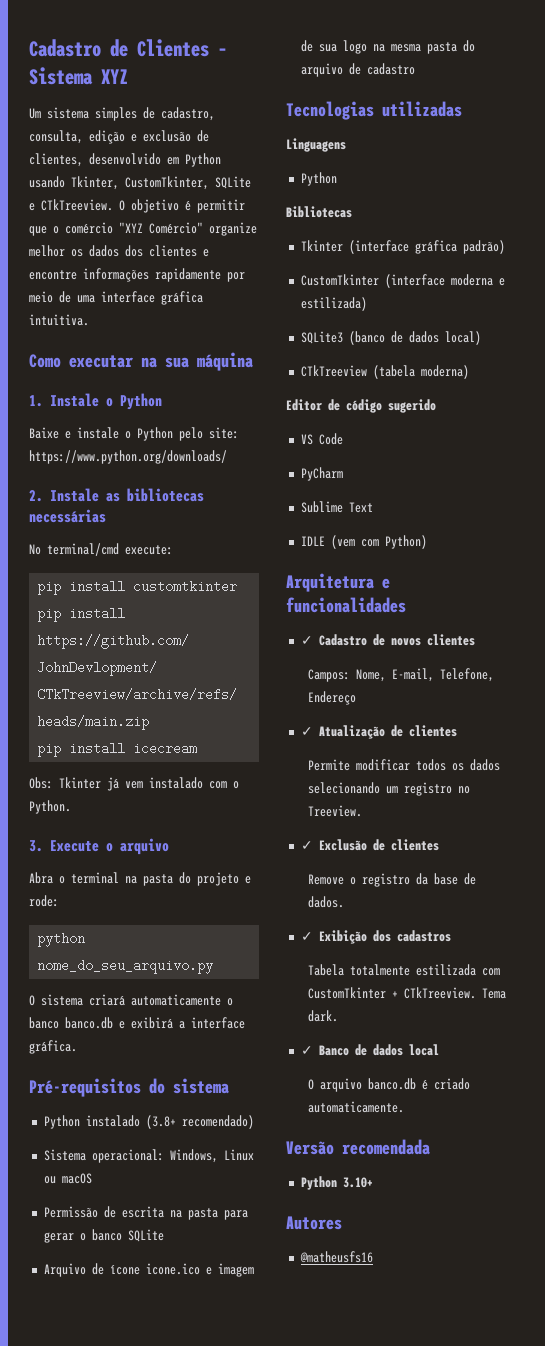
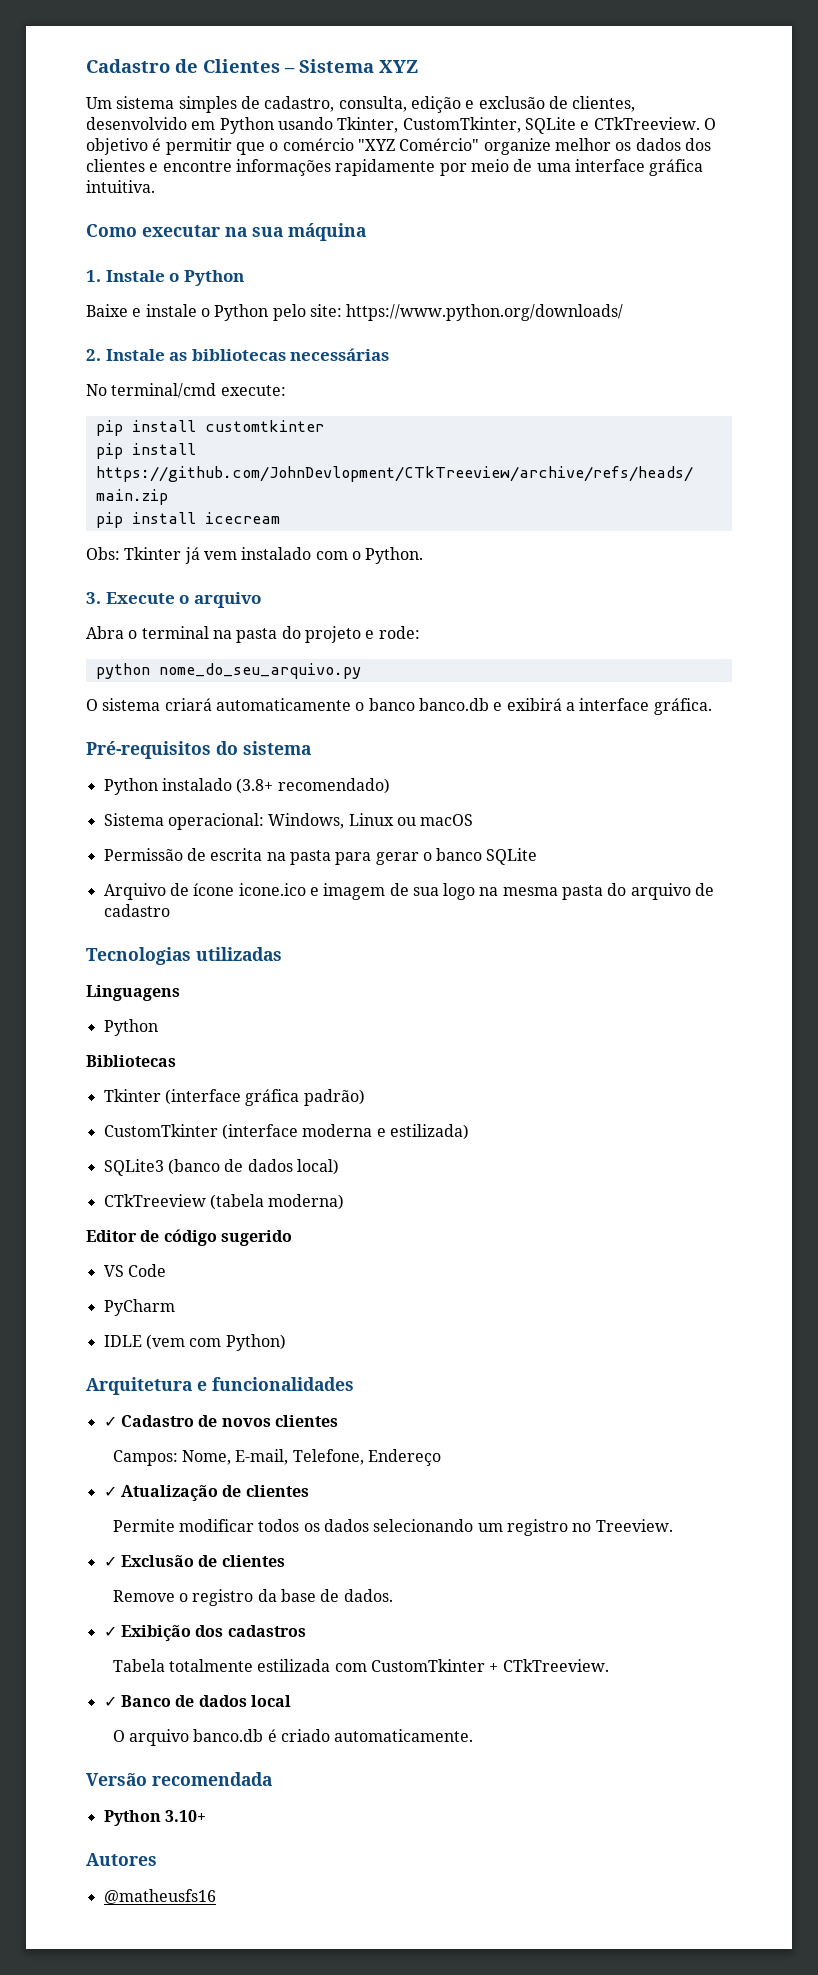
- Sublime Text
- Tema dark.

